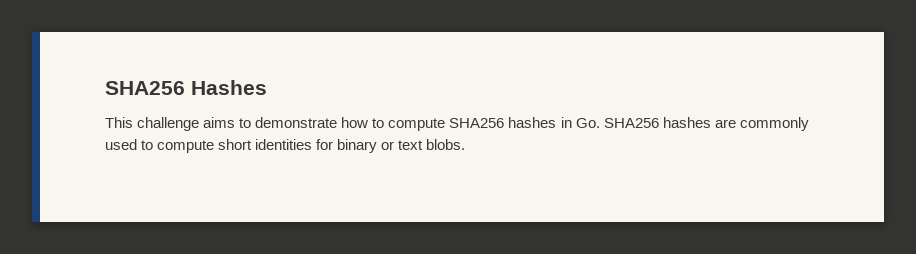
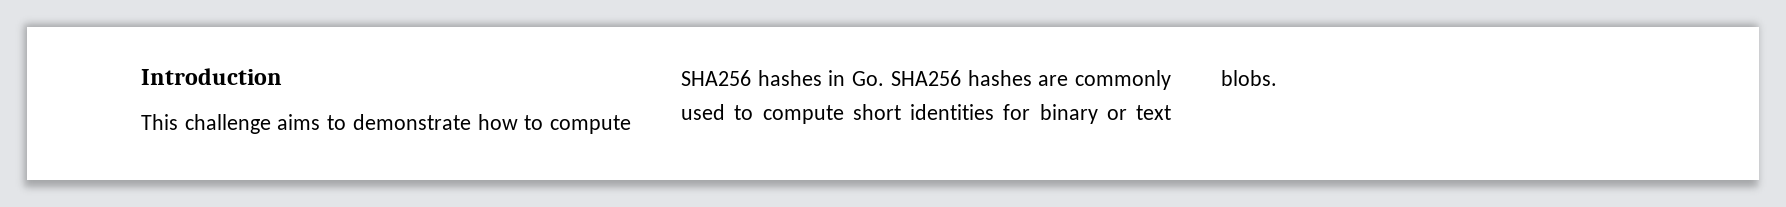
- SHA256 Hashes
+ Introduction

